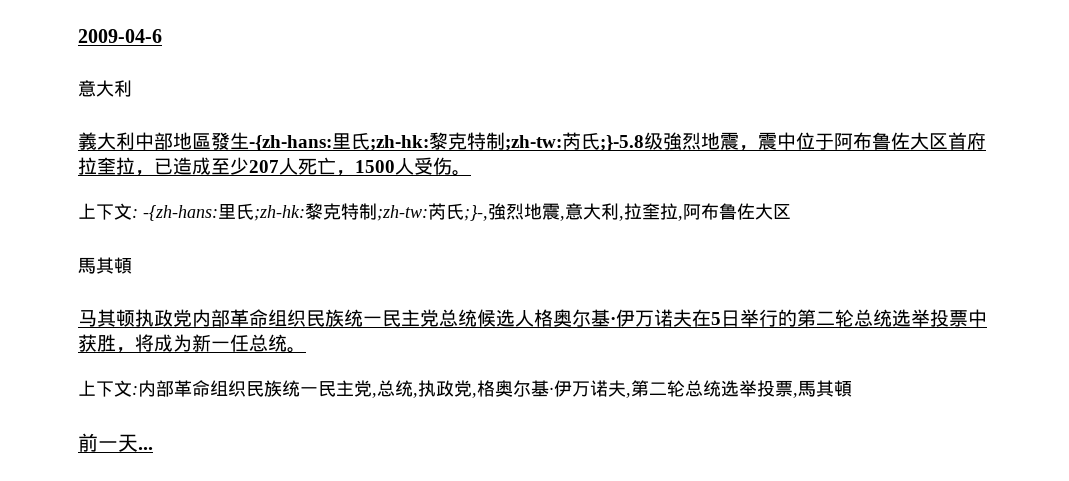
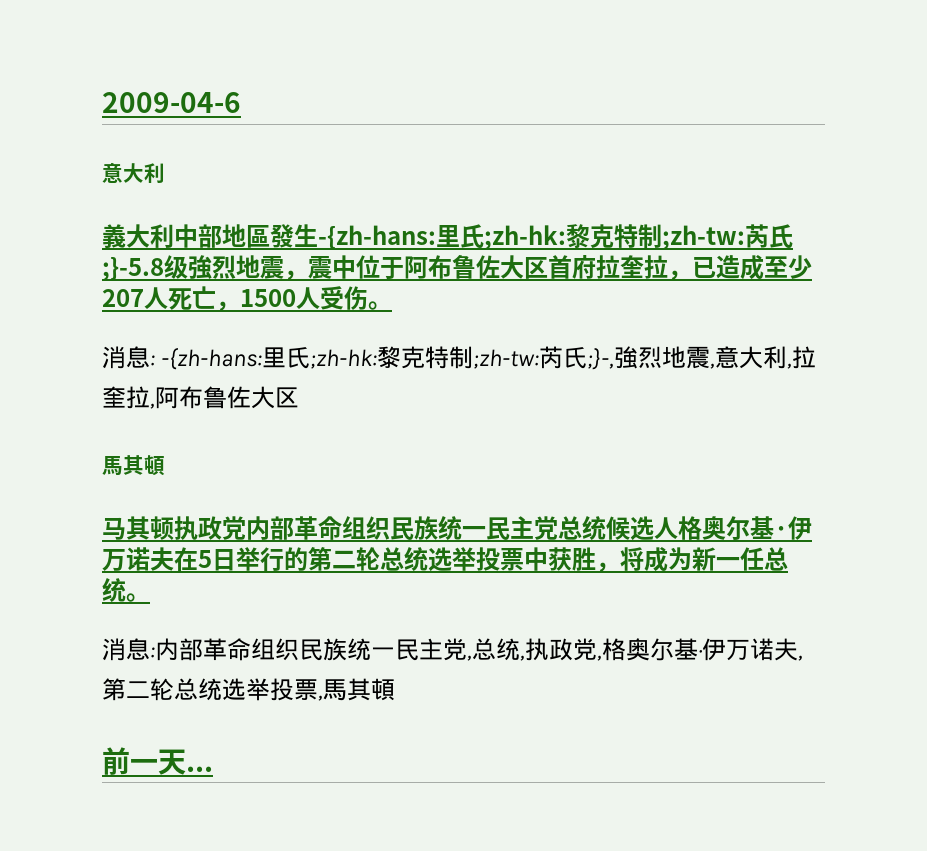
- 上下文: -{zh-hans:里氏;zh-hk:黎克特制;zh-tw:芮氏;}-,強烈地震,意大利,拉奎拉,阿布鲁佐大区
+ 消息: -{zh-hans:里氏;zh-hk:黎克特制;zh-tw:芮氏;}-,強烈地震,意大利,拉奎拉,阿布鲁佐大区
- 上下文:内部革命组织民族统一民主党,总统,执政党,格奥尔基·伊万诺夫,第二轮总统选举投票,馬其頓
+ 消息:内部革命组织民族统一民主党,总统,执政党,格奥尔基·伊万诺夫,第二轮总统选举投票,馬其頓

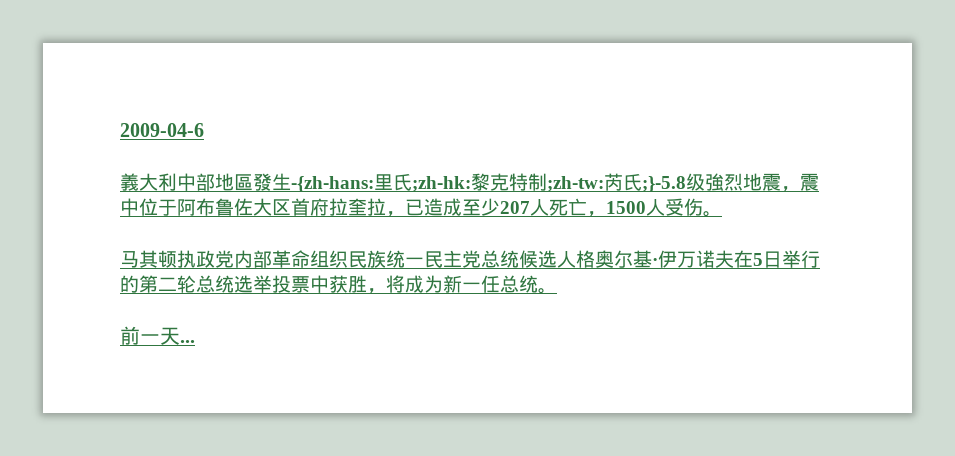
  2009-04-6
- 意大利
- 消息: -{zh-hans:里氏;zh-hk:黎克特制;zh-tw:芮氏;}-,強烈地震,意大利,拉奎拉,阿布鲁佐大区
- 馬其頓
- 消息:内部革命组织民族统一民主党,总统,执政党,格奥尔基·伊万诺夫,第二轮总统选举投票,馬其頓

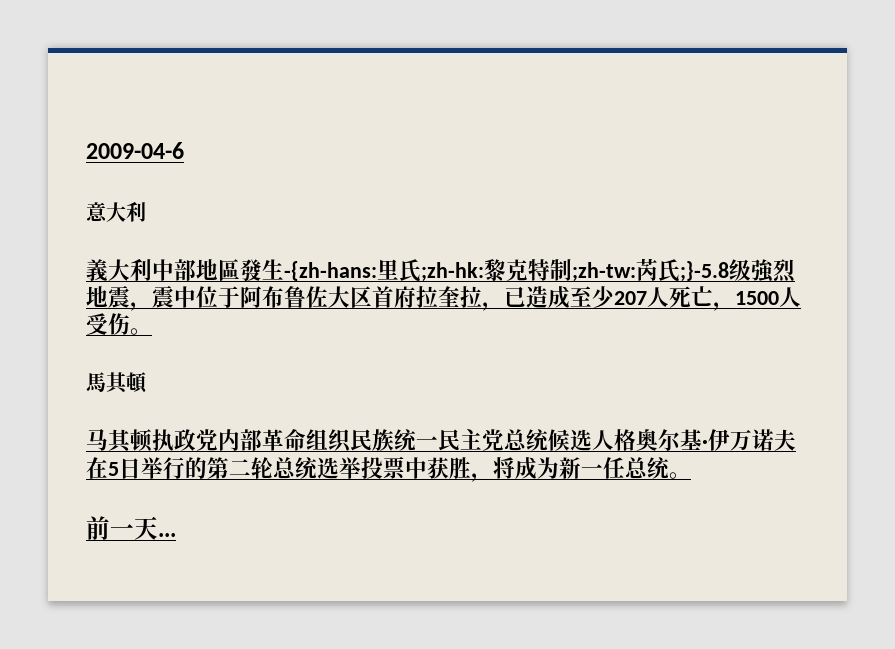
+ 意大利
+ 馬其頓

